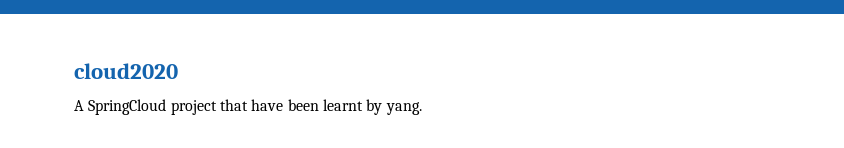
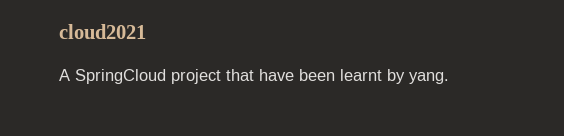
- cloud2020
+ cloud2021

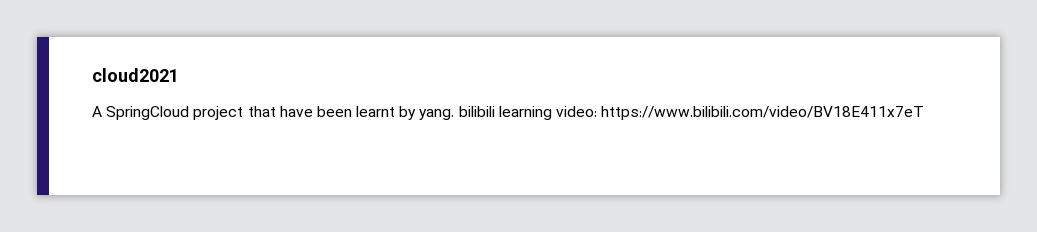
- A SpringCloud project that have been learnt by yang.
+ A SpringCloud project that have been learnt by yang. bilibili learning video: https://www.bilibili.com/video/BV18E411x7eT

